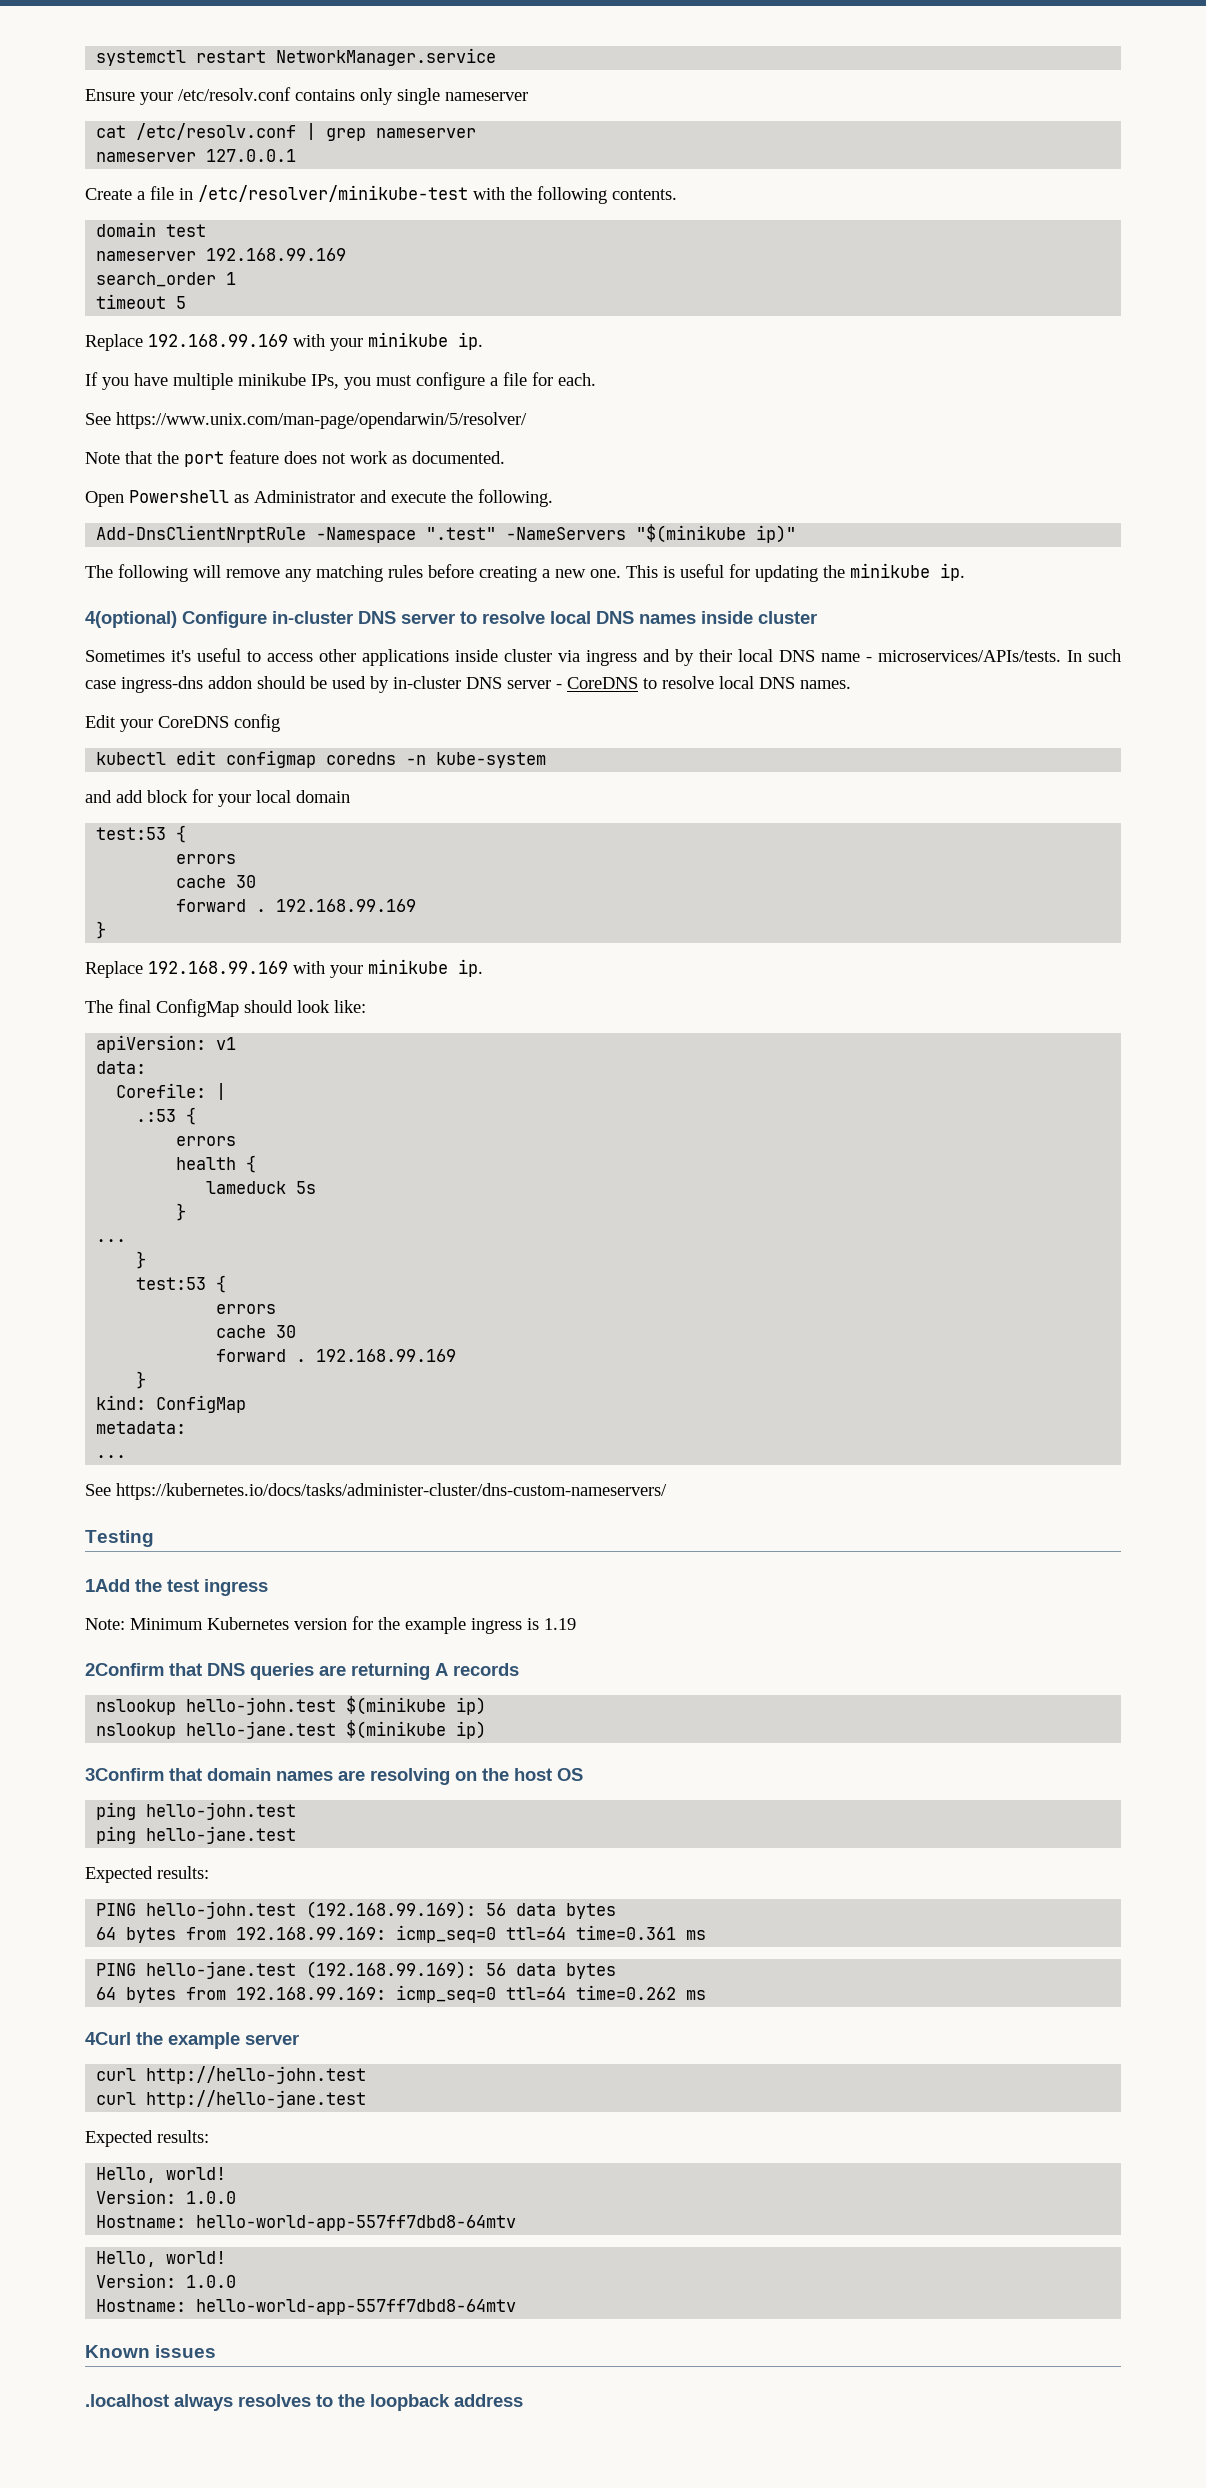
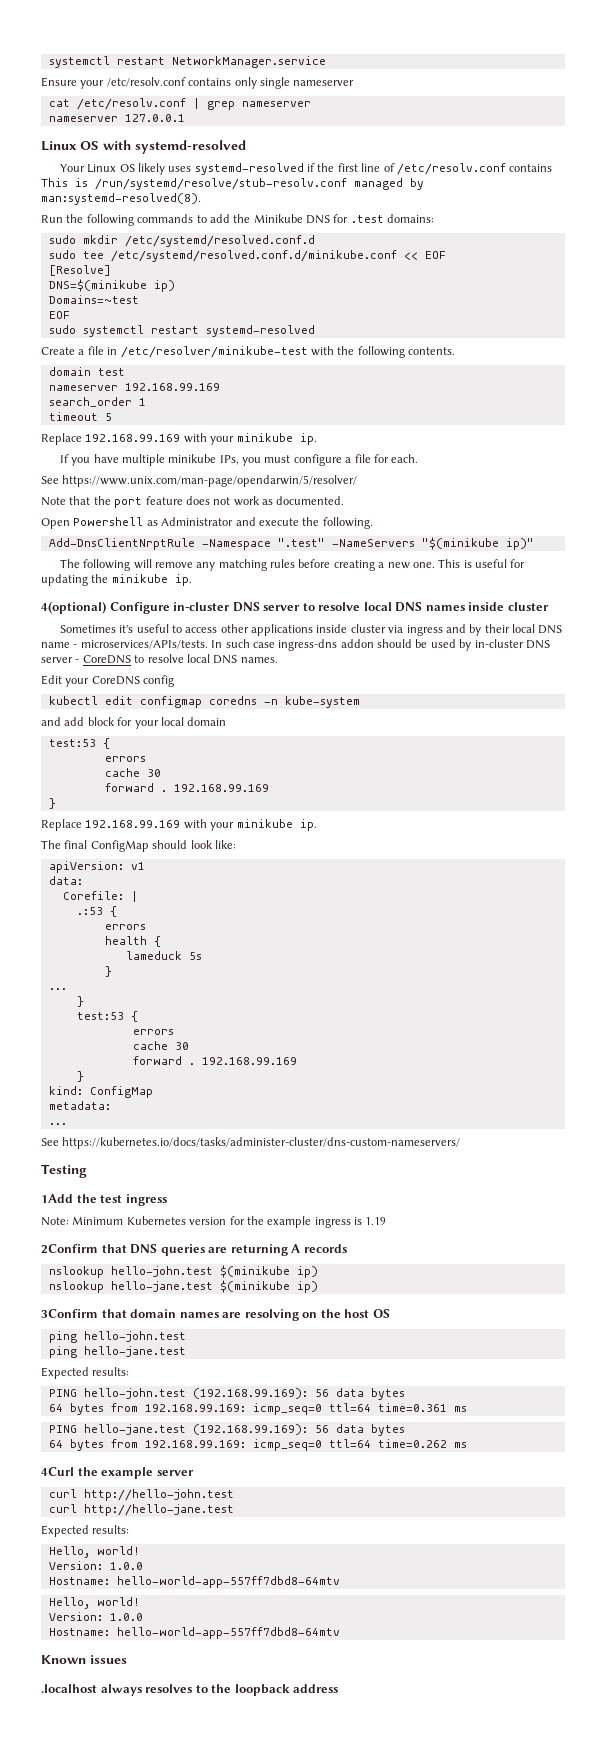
+ Linux OS with systemd-resolved
+ Your Linux OS likely uses systemd-resolved if the first line of /etc/resolv.conf contains This is /run/systemd/resolve/stub-resolv.conf managed by man:systemd-resolved(8).
+ Run the following commands to add the Minikube DNS for .test domains:
+ sudo mkdir /etc/systemd/resolved.conf.d
+ sudo tee /etc/systemd/resolved.conf.d/minikube.conf << EOF
+ [Resolve]
+ DNS=$(minikube ip)
+ Domains=~test
+ EOF
+ sudo systemctl restart systemd-resolved

